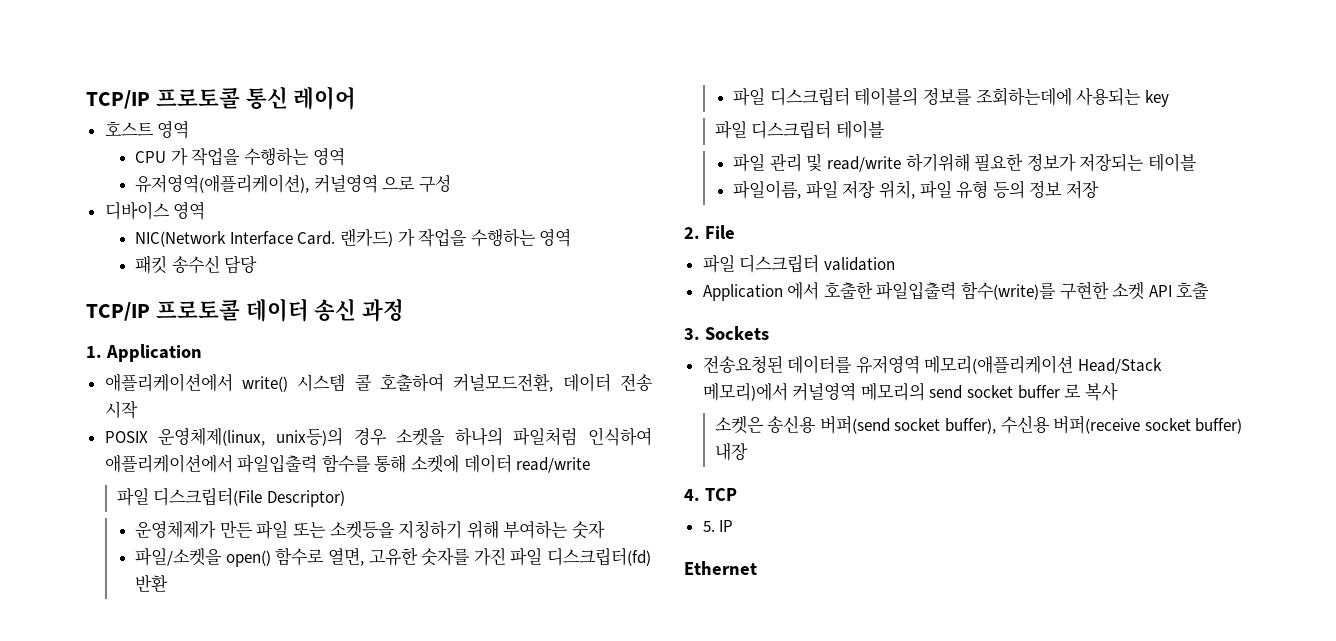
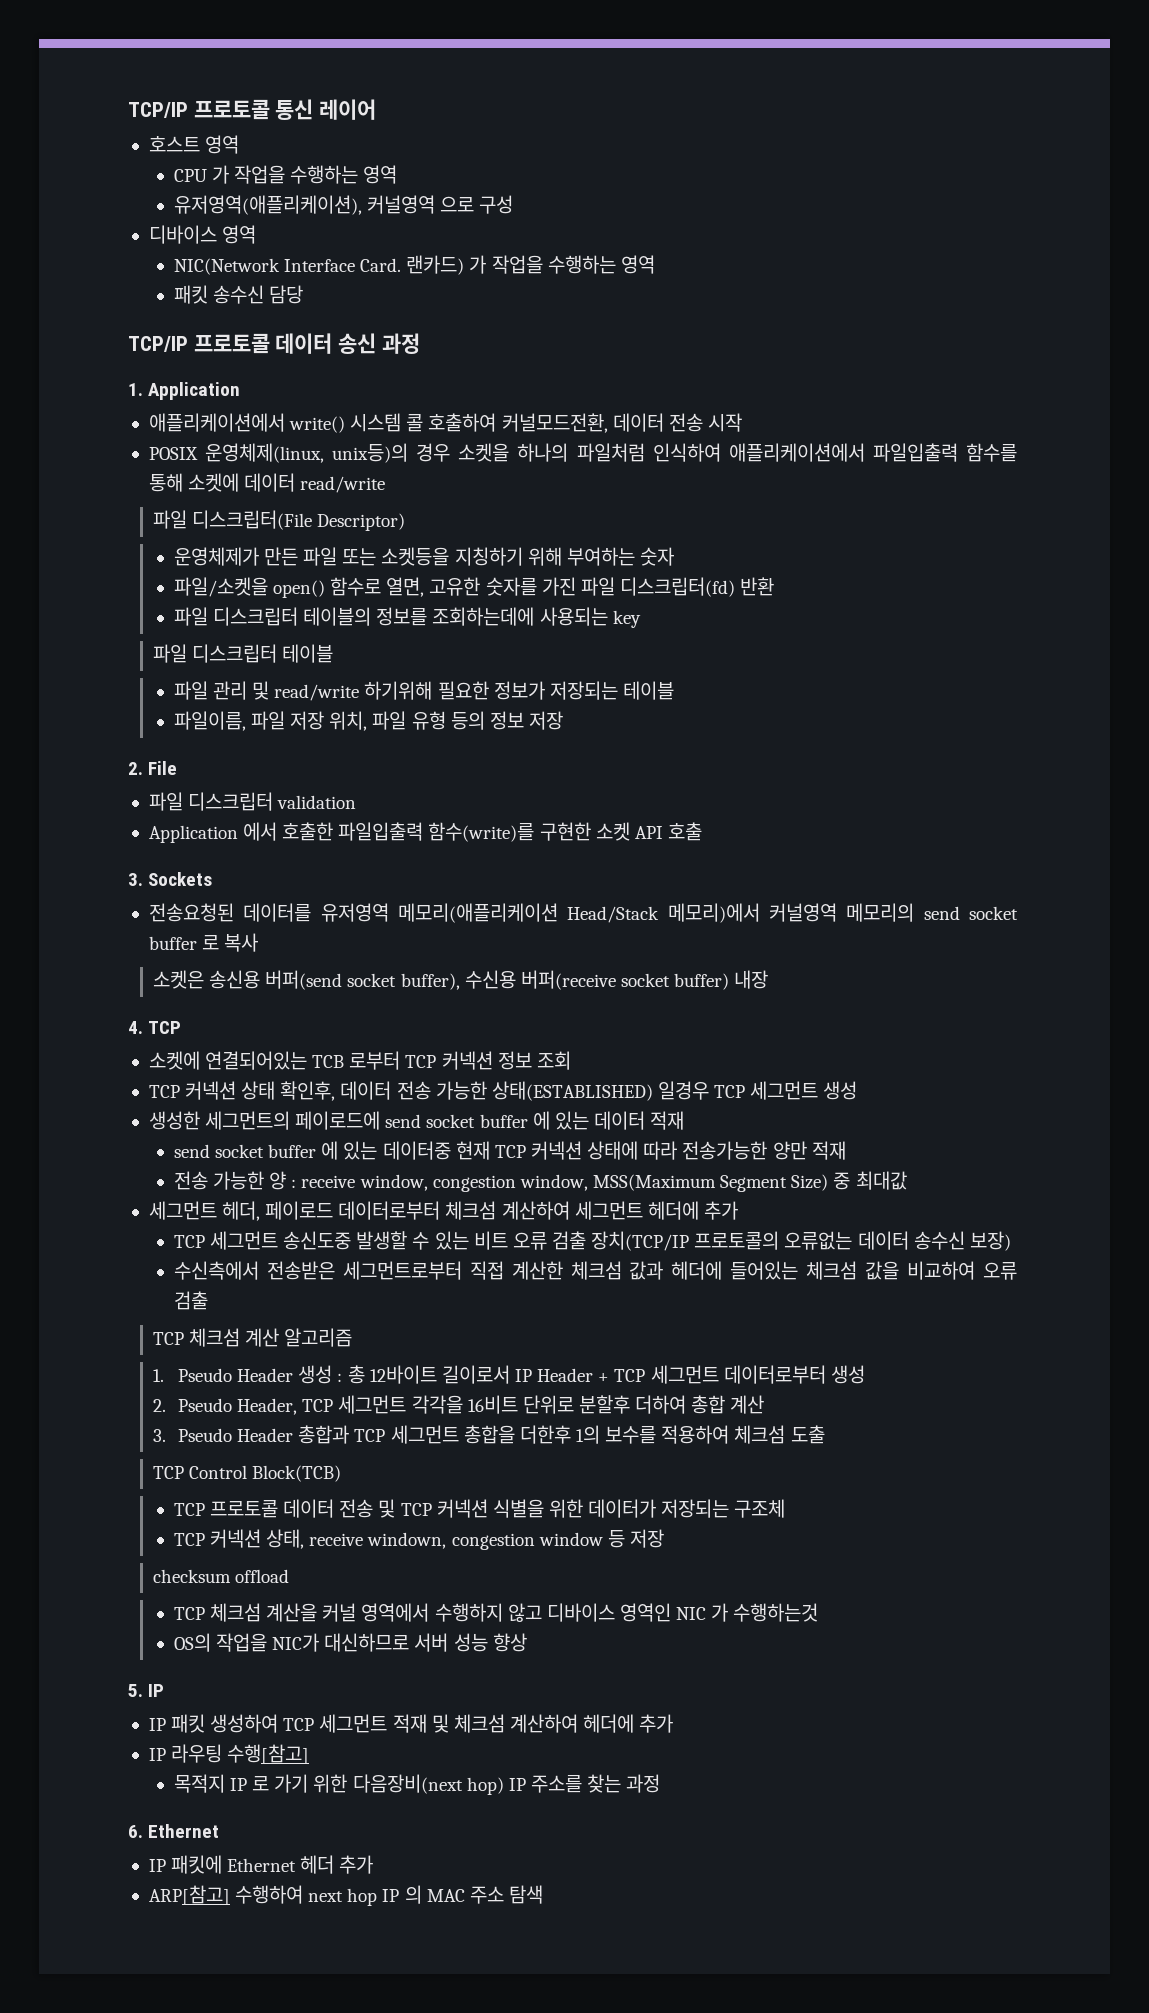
+ 소켓에 연결되어있는 TCB 로부터 TCP 커넥션 정보 조회
+ TCP 커넥션 상태 확인후, 데이터 전송 가능한 상태(ESTABLISHED) 일경우 TCP 세그먼트 생성
+ 생성한 세그먼트의 페이로드에 send socket buffer 에 있는 데이터 적재
+ send socket buffer 에 있는 데이터중 현재 TCP 커넥션 상태에 따라 전송가능한 양만 적재
+ 전송 가능한 양 : receive window, congestion window, MSS(Maximum Segment Size) 중 최대값
+ 세그먼트 헤더, 페이로드 데이터로부터 체크섬 계산하여 세그먼트 헤더에 추가
+ TCP 세그먼트 송신도중 발생할 수 있는 비트 오류 검출 장치(TCP/IP 프로토콜의 오류없는 데이터 송수신 보장)
+ 수신측에서 전송받은 세그먼트로부터 직접 계산한 체크섬 값과 헤더에 들어있는 체크섬 값을 비교하여 오류 검출
+ TCP 체크섬 계산 알고리즘
+ 1. Pseudo Header 생성 : 총 12바이트 길이로서 IP Header + TCP 세그먼트 데이터로부터 생성
+ 2. Pseudo Header, TCP 세그먼트 각각을 16비트 단위로 분할후 더하여 총합 계산
+ 3. Pseudo Header 총합과 TCP 세그먼트 총합을 더한후 1의 보수를 적용하여 체크섬 도출
+ TCP Control Block(TCB)
+ TCP 프로토콜 데이터 전송 및 TCP 커넥션 식별을 위한 데이터가 저장되는 구조체
+ TCP 커넥션 상태, receive windown, congestion window 등 저장
+ checksum offload
+ TCP 체크섬 계산을 커널 영역에서 수행하지 않고 디바이스 영역인 NIC 가 수행하는것
+ OS의 작업을 NIC가 대신하므로 서버 성능 향상
  5. IP
- Ethernet
+ IP 패킷 생성하여 TCP 세그먼트 적재 및 체크섬 계산하여 헤더에 추가
+ IP 라우팅 수행[참고]
+ 목적지 IP 로 가기 위한 다음장비(next hop) IP 주소를 찾는 과정
+ 6. Ethernet
+ IP 패킷에 Ethernet 헤더 추가
+ ARP[참고] 수행하여 next hop IP 의 MAC 주소 탐색

